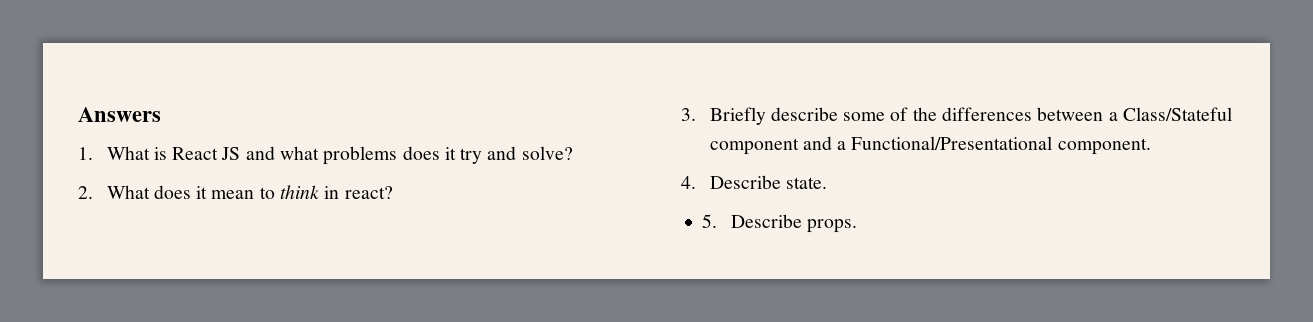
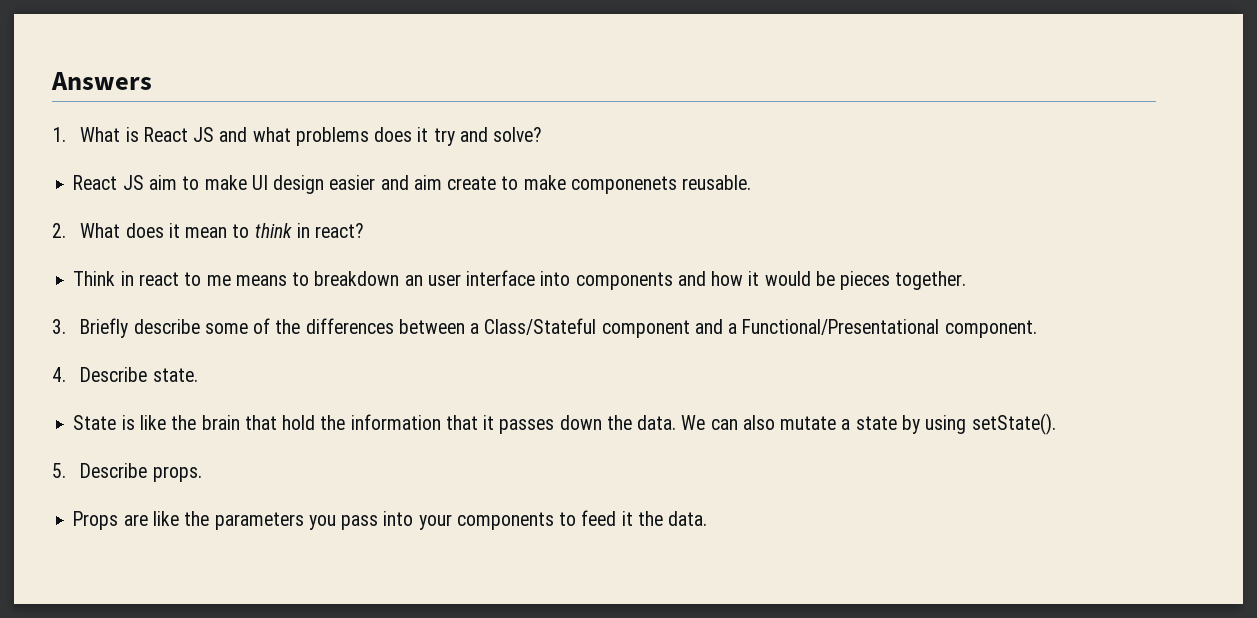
+ React JS aim to make UI design easier and aim create to make componenets reusable.
+ Think in react to me means to breakdown an user interface into components and how it would be pieces together.
+ State is like the brain that hold the information that it passes down the data. We can also mutate a state by using setState().
  5. Describe props.
+ Props are like the parameters you pass into your components to feed it the data.

